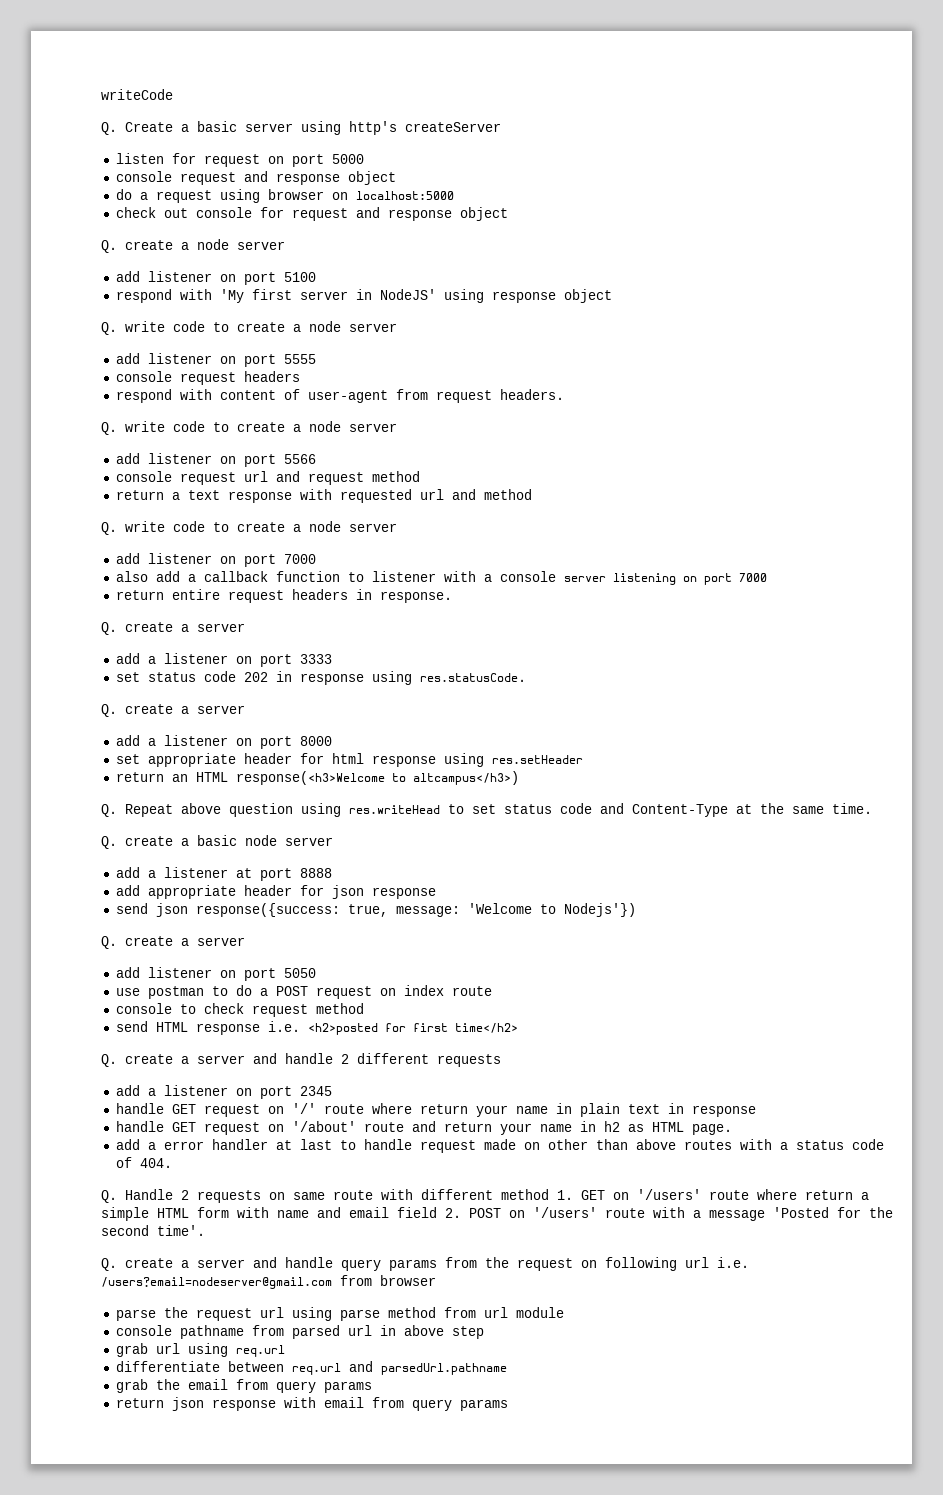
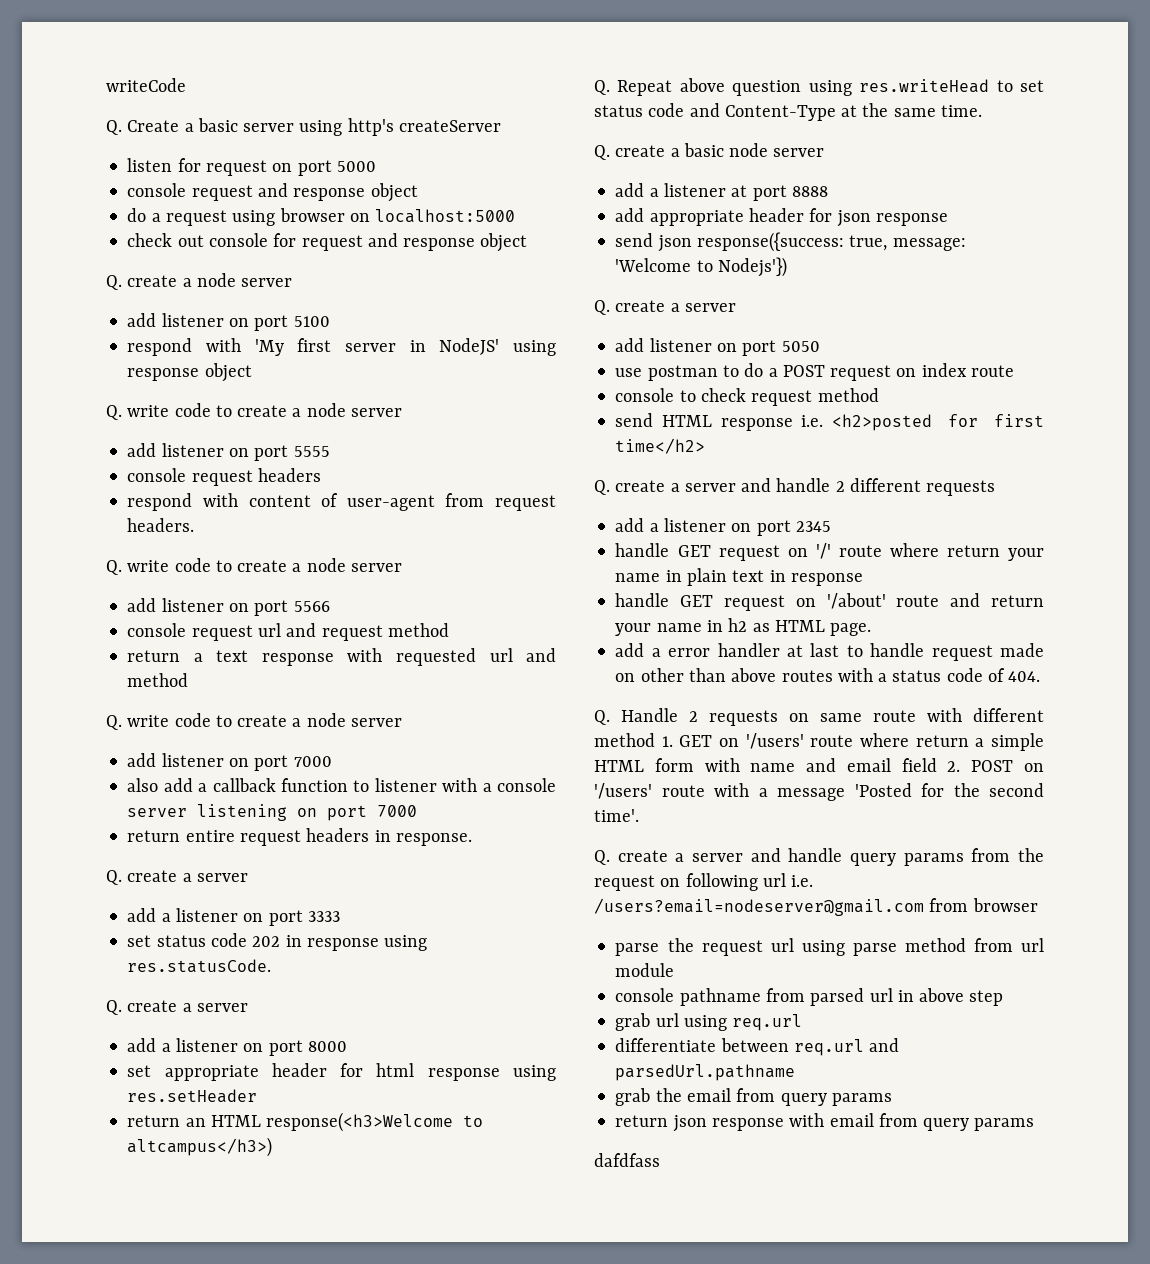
+ dafdfass

